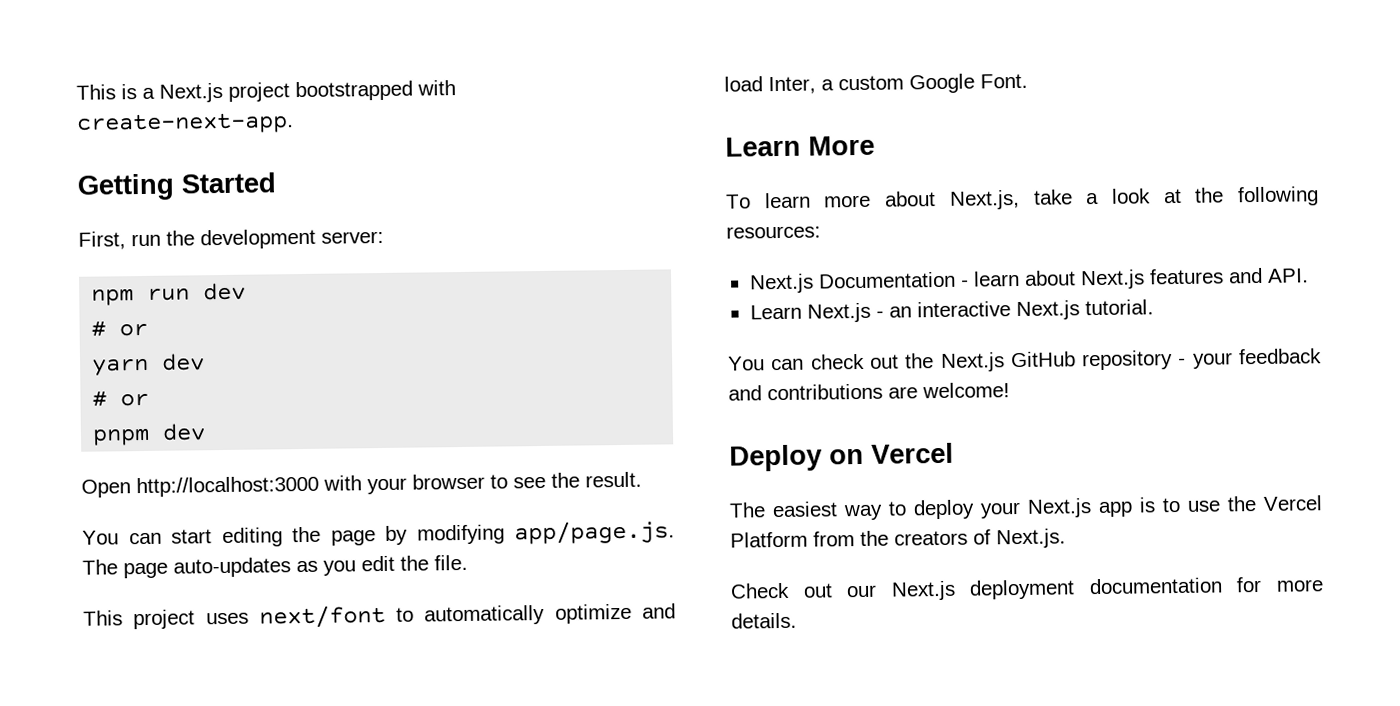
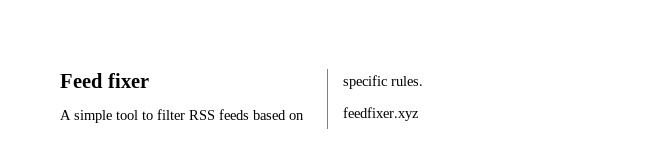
- This is a Next.js project bootstrapped with create-next-app.
- Getting Started
- First, run the development server:
- npm run dev
- # or
- yarn dev
- # or
- pnpm dev
- Open http://localhost:3000 with your browser to see the result.
- You can start editing the page by modifying app/page.js. The page auto-updates as you edit the file.
- This project uses next/font to automatically optimize and load Inter, a custom Google Font.
- Learn More
- To learn more about Next.js, take a look at the following resources:
- Next.js Documentation - learn about Next.js features and API.
- Learn Next.js - an interactive Next.js tutorial.
- You can check out the Next.js GitHub repository - your feedback and contributions are welcome!
- Deploy on Vercel
- The easiest way to deploy your Next.js app is to use the Vercel Platform from the creators of Next.js.
- Check out our Next.js deployment documentation for more details.
+ Feed fixer
+ A simple tool to filter RSS feeds based on specific rules.
+ feedfixer.xyz

